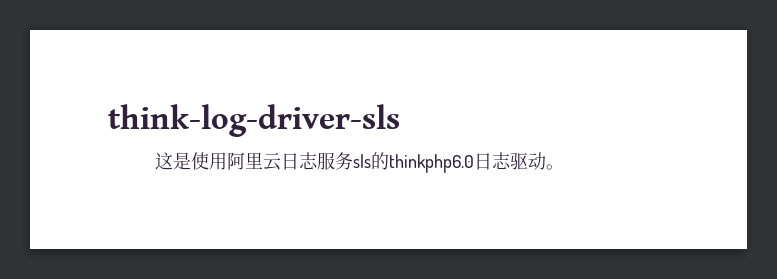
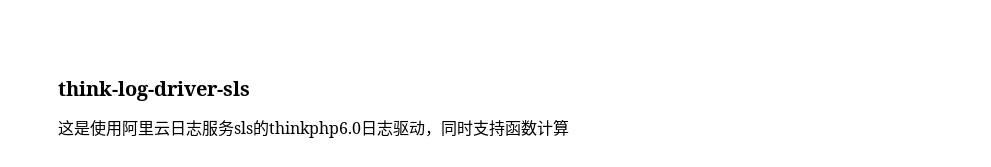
- 这是使用阿里云日志服务sls的thinkphp6.0日志驱动。
+ 这是使用阿里云日志服务sls的thinkphp6.0日志驱动，同时支持函数计算

